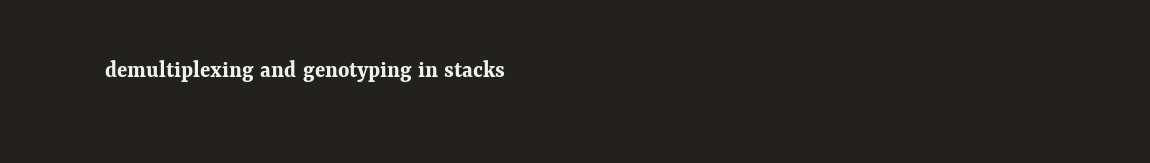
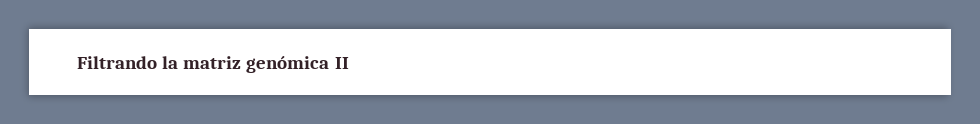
- demultiplexing and genotyping in stacks
+ Filtrando la matriz genómica II

